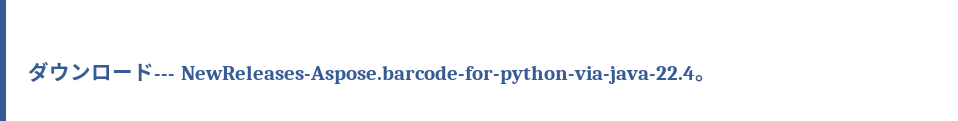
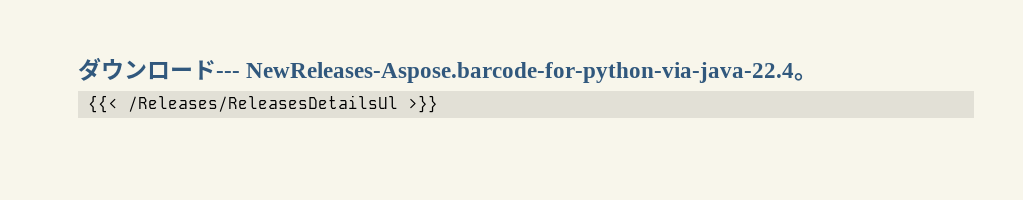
+ {{< /Releases/ReleasesDetailsUl >}}

